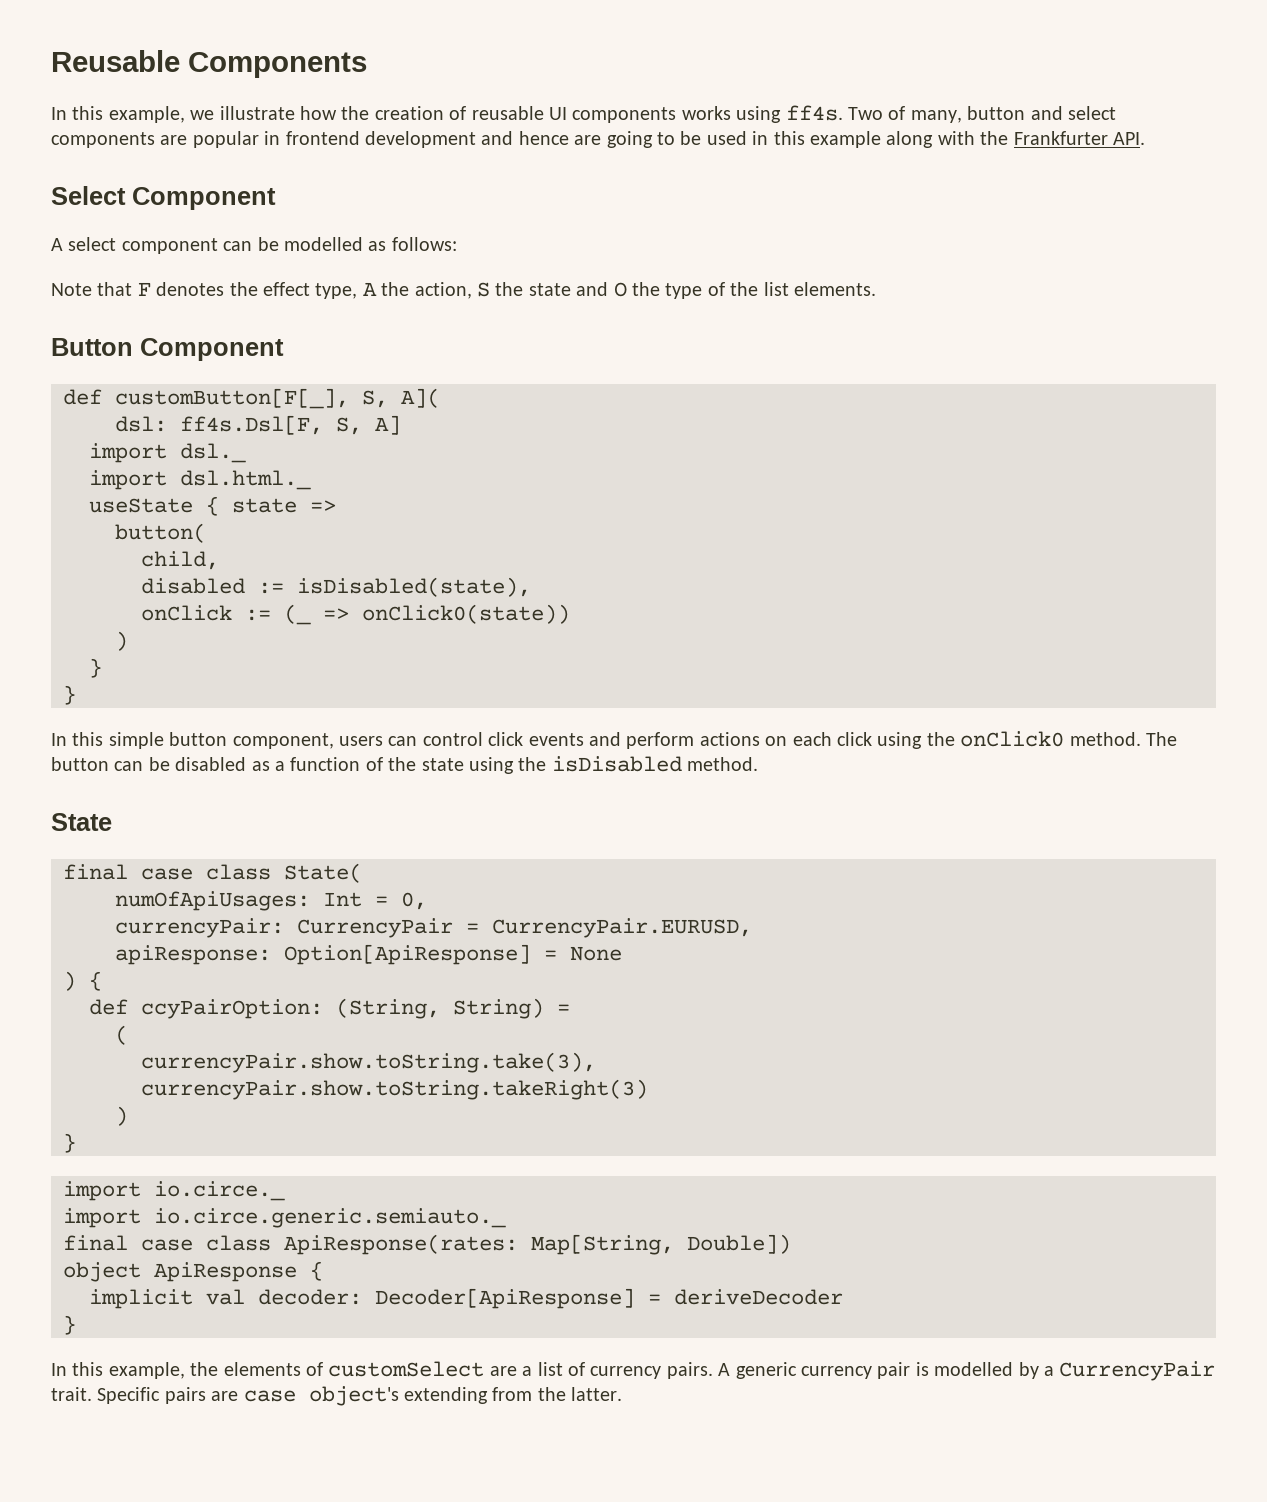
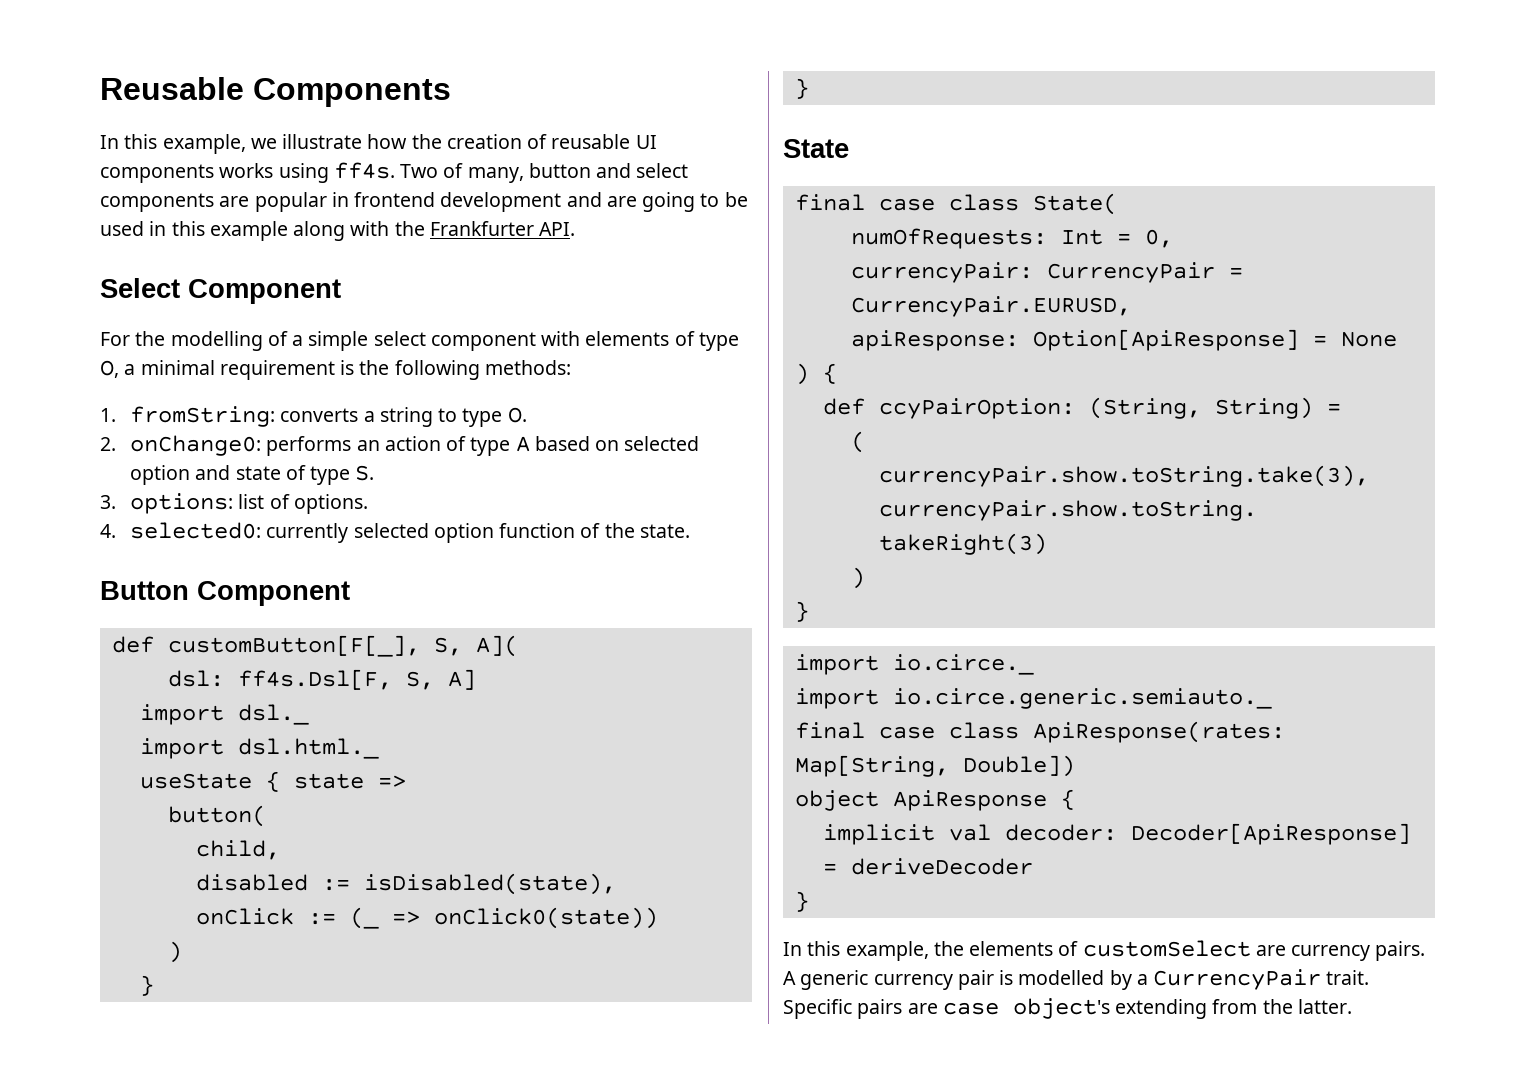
- Two of many, button and select components are popular in frontend development and hence are going to be used in this example along with the Frankfurter API.
+ Two of many, button and select components are popular in frontend development and are going to be used in this example along with the Frankfurter API.
- A select component can be modelled as follows:
- Note that F denotes the effect type, A the action, S the state and O the type of the list elements.
+ For the modelling of a simple select component with elements of type O, a minimal requirement is the following methods:
+ 1. fromString: converts a string to type O.
+ 2. onChange0: performs an action of type A based on selected option and state of type S.
+ 3. options: list of options.
+ 4. selected0: currently selected option function of the state.
- In this simple button component, users can control click events and perform actions on each click using the onClick0 method. The button can be disabled as a function of the state using the isDisabled method.
- numOfApiUsages: Int = 0,
+ numOfRequests: Int = 0,
- In this example, the elements of customSelect are a list of currency pairs.
+ In this example, the elements of customSelect are currency pairs.

